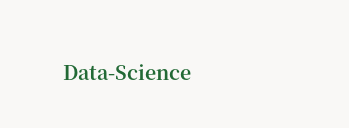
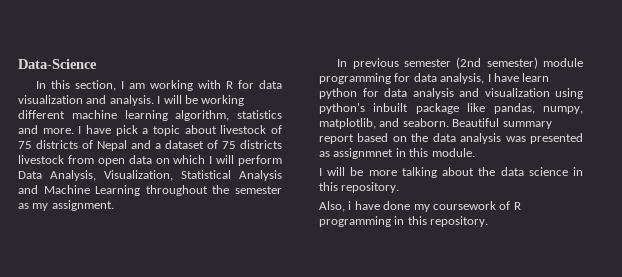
+ In this section, I am working with R for data visualization and analysis. I will be working different machine learning algorithm, statistics and more. I have pick a topic about livestock of 75 districts of Nepal and a dataset of 75 districts livestock from open data on which I will perform Data Analysis, Visualization, Statistical Analysis and Machine Learning throughout the semester as my assignment.
+ In previous semester (2nd semester) module programming for data analysis, I have learn python for data analysis and visualization using python's inbuilt package like pandas, numpy, matplotlib, and seaborn. Beautiful summary report based on the data analysis was presented as assignmnet in this module.
+ I will be more talking about the data science in this repository.
+ Also, i have done my coursework of R programming in this repository.

